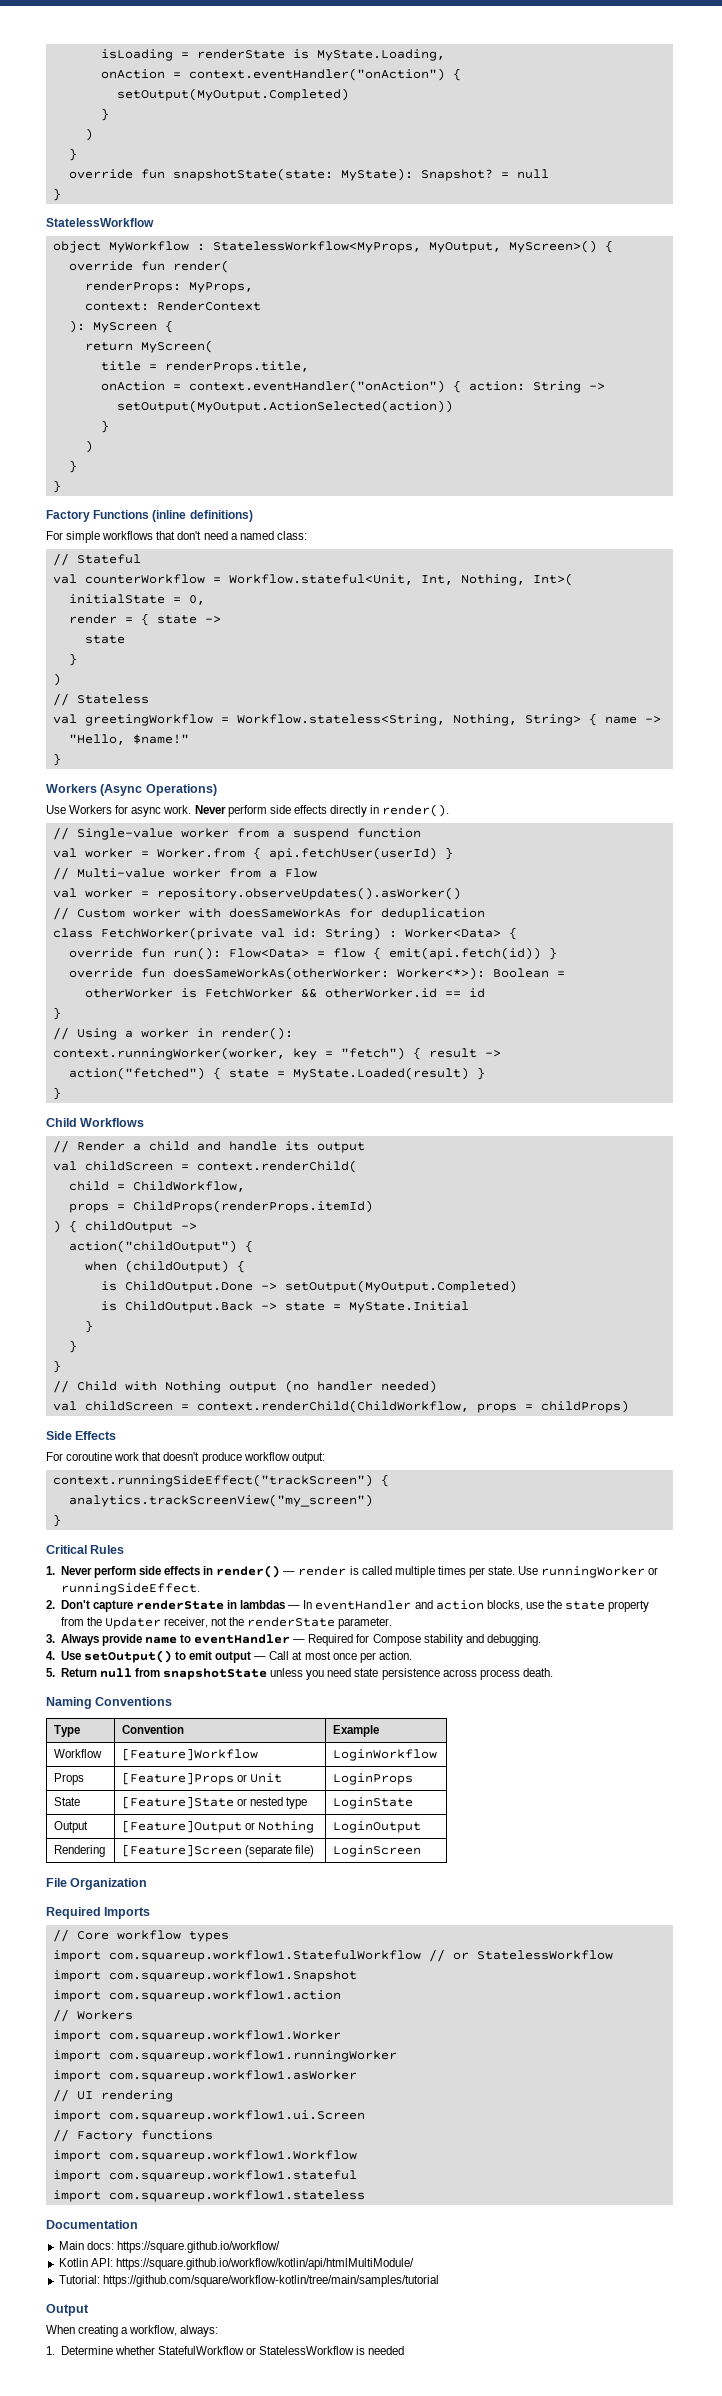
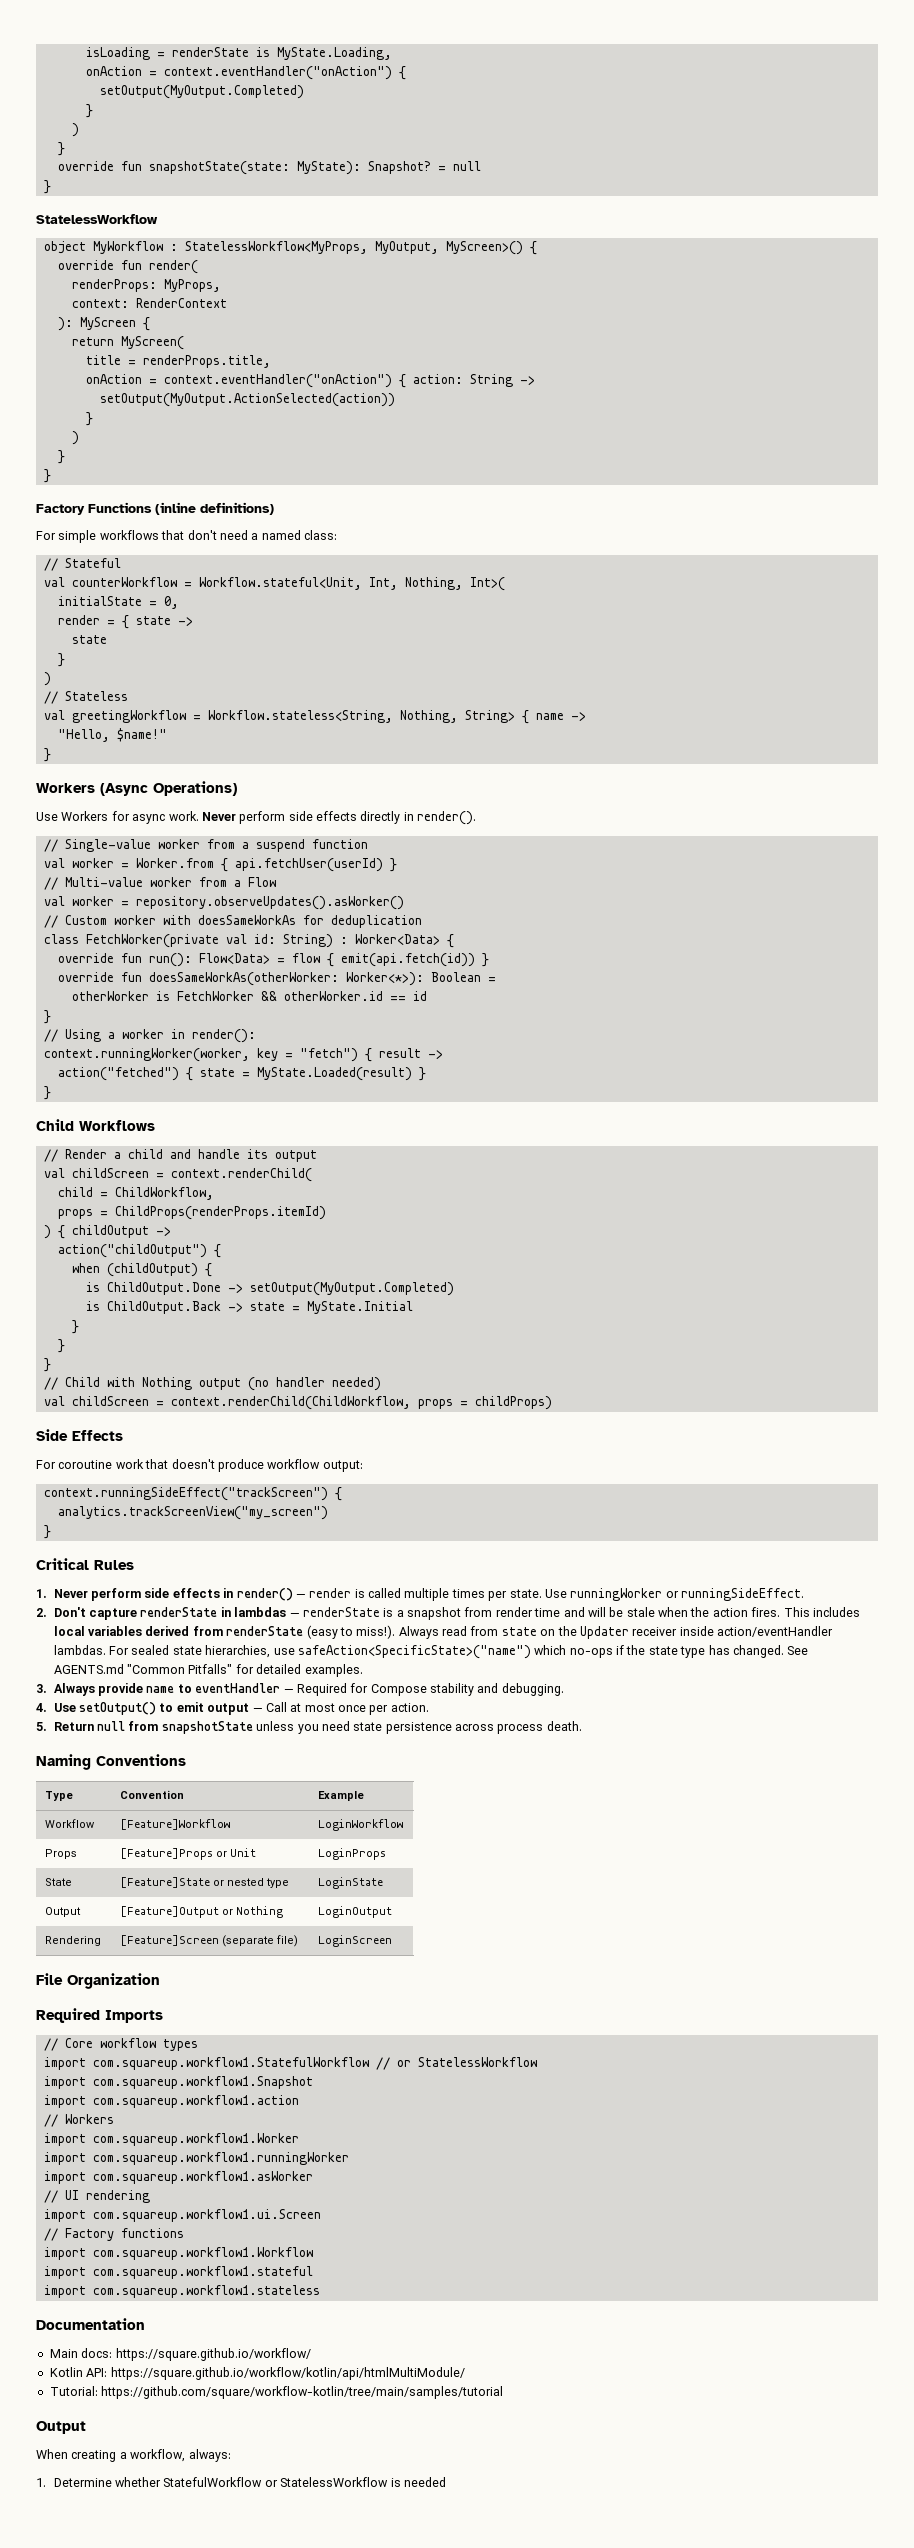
- 2. Don't capture renderState in lambdas — In eventHandler and action blocks, use the state property from the Updater receiver, not the renderState parameter.
+ 2. Don't capture renderState in lambdas — renderState is a snapshot from render time and will be stale when the action fires. This includes local variables derived from renderState (easy to miss!). Always read from state on the Updater receiver inside action/eventHandler lambdas. For sealed state hierarchies, use safeAction<SpecificState>("name") which no-ops if the state type has changed. See AGENTS.md "Common Pitfalls" for detailed examples.

